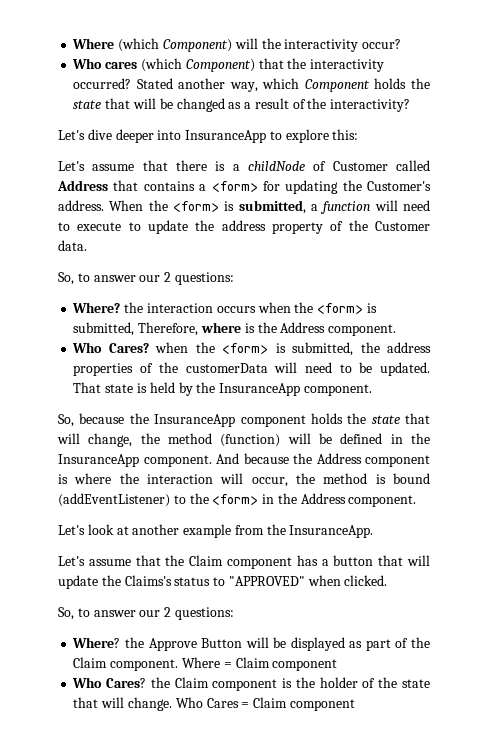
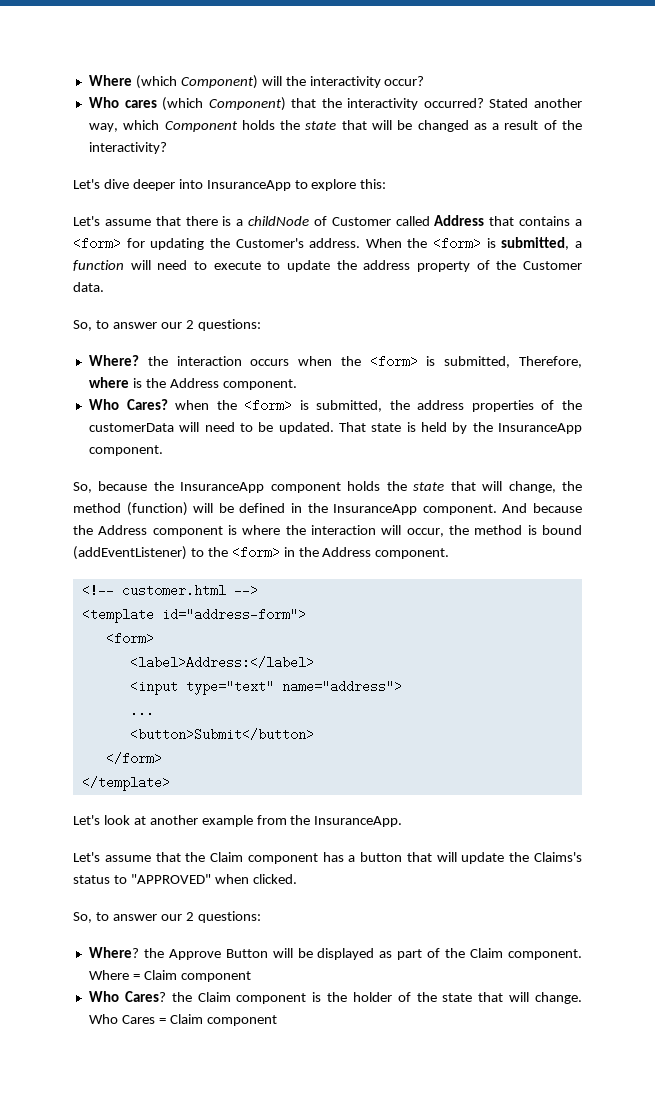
+ <!-- customer.html -->
+ <template id="address-form">
+ <form>
+ <label>Address:</label>
+ <input type="text" name="address">
+ ...
+ <button>Submit</button>
+ </form>
+ </template>

